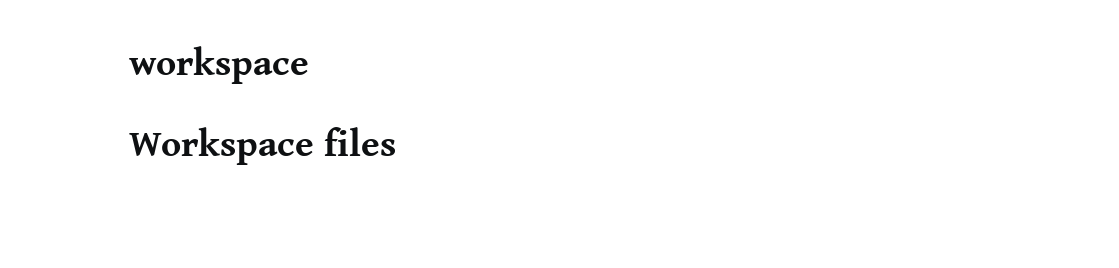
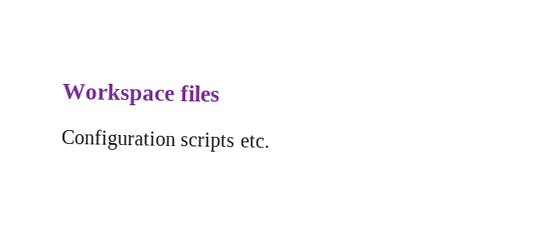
- workspace
+ Configuration scripts etc.

